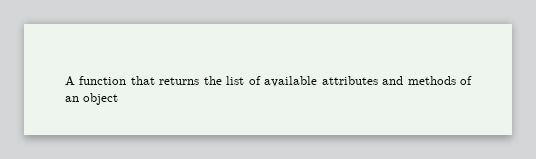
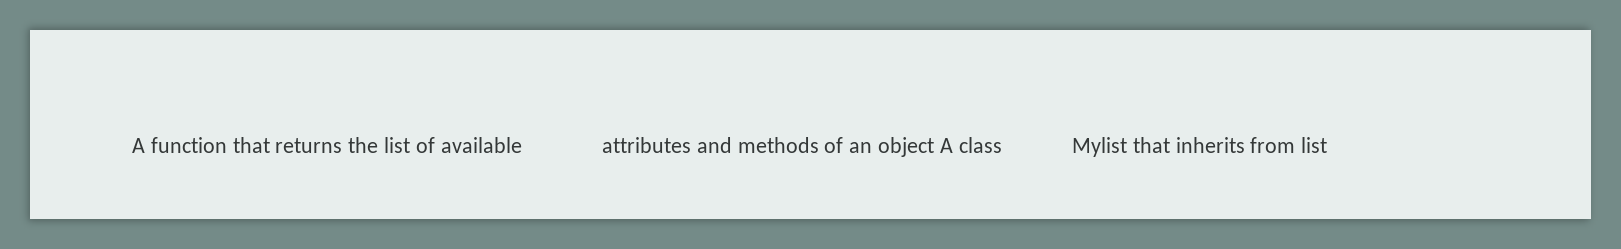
- A function that returns the list of available attributes and methods of an object
+ A function that returns the list of available attributes and methods of an object A class Mylist that inherits from list

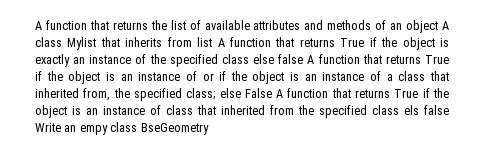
- A function that returns the list of available attributes and methods of an object A class Mylist that inherits from list
+ A function that returns the list of available attributes and methods of an object A class Mylist that inherits from list A function that returns True if the object is exactly an instance of the specified class else false A function that returns True if the object is an instance of or if the object is an instance of a class that inherited from, the specified class; else False A function that returns True if the object is an instance of class that inherited from the specified class els false Write an empy class BseGeometry

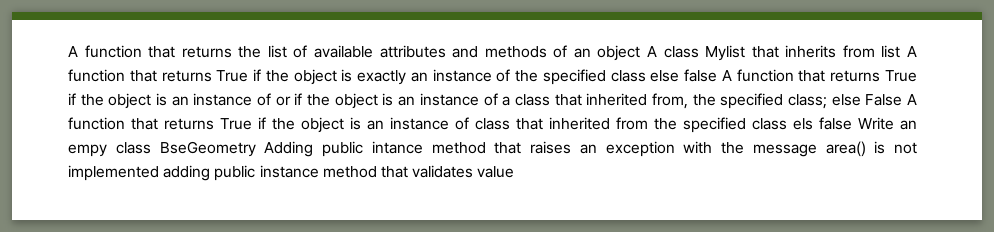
- else False A function that returns True if the object is an instance of class that inherited from the specified class els false Write an empy class BseGeometry
+ else False A function that returns True if the object is an instance of class that inherited from the specified class els false Write an empy class BseGeometry Adding public intance method that raises an exception with the message area() is not implemented adding public instance method that validates value

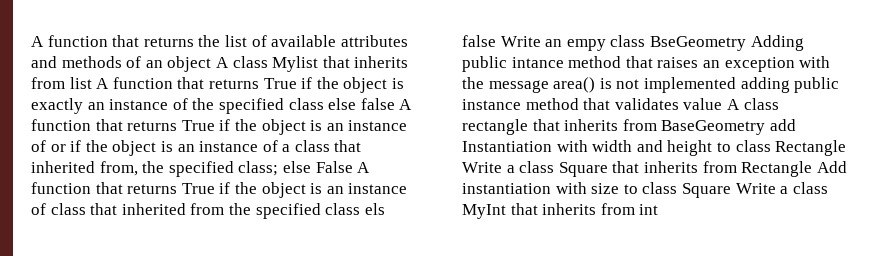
- else False A function that returns True if the object is an instance of class that inherited from the specified class els false Write an empy class BseGeometry Adding public intance method that raises an exception with the message area() is not implemented adding public instance method that validates value
+ else False A function that returns True if the object is an instance of class that inherited from the specified class els false Write an empy class BseGeometry Adding public intance method that raises an exception with the message area() is not implemented adding public instance method that validates value A class rectangle that inherits from BaseGeometry add Instantiation with width and height to class Rectangle Write a class Square that inherits from Rectangle Add instantiation with size to class Square Write a class MyInt that inherits from int

